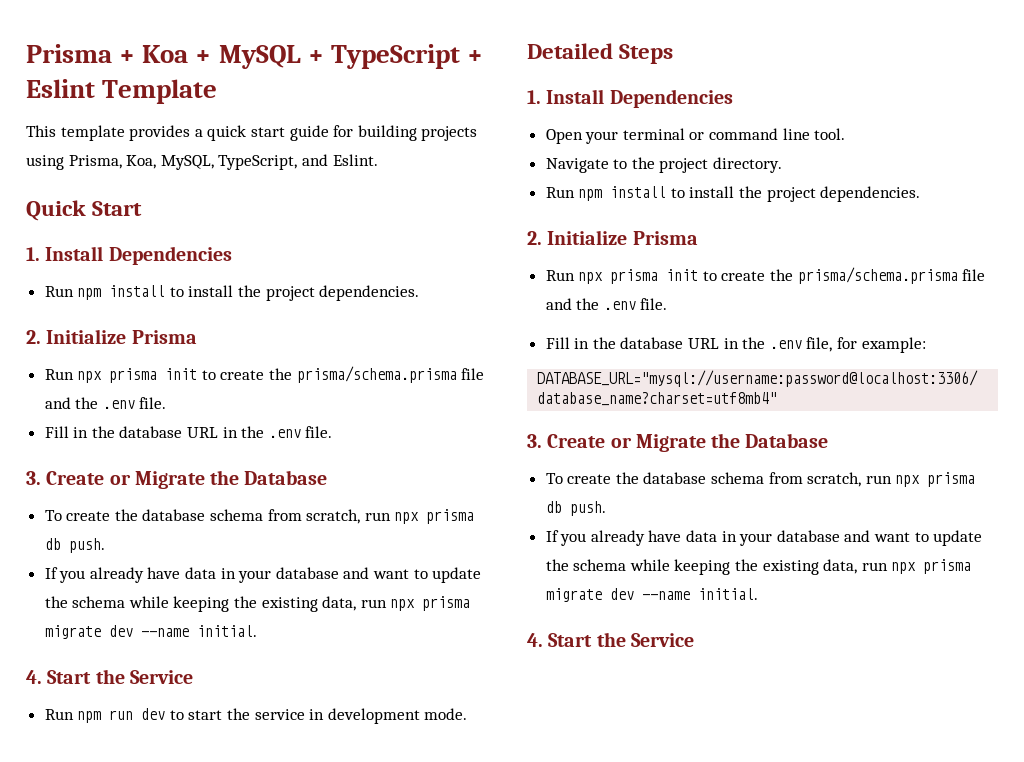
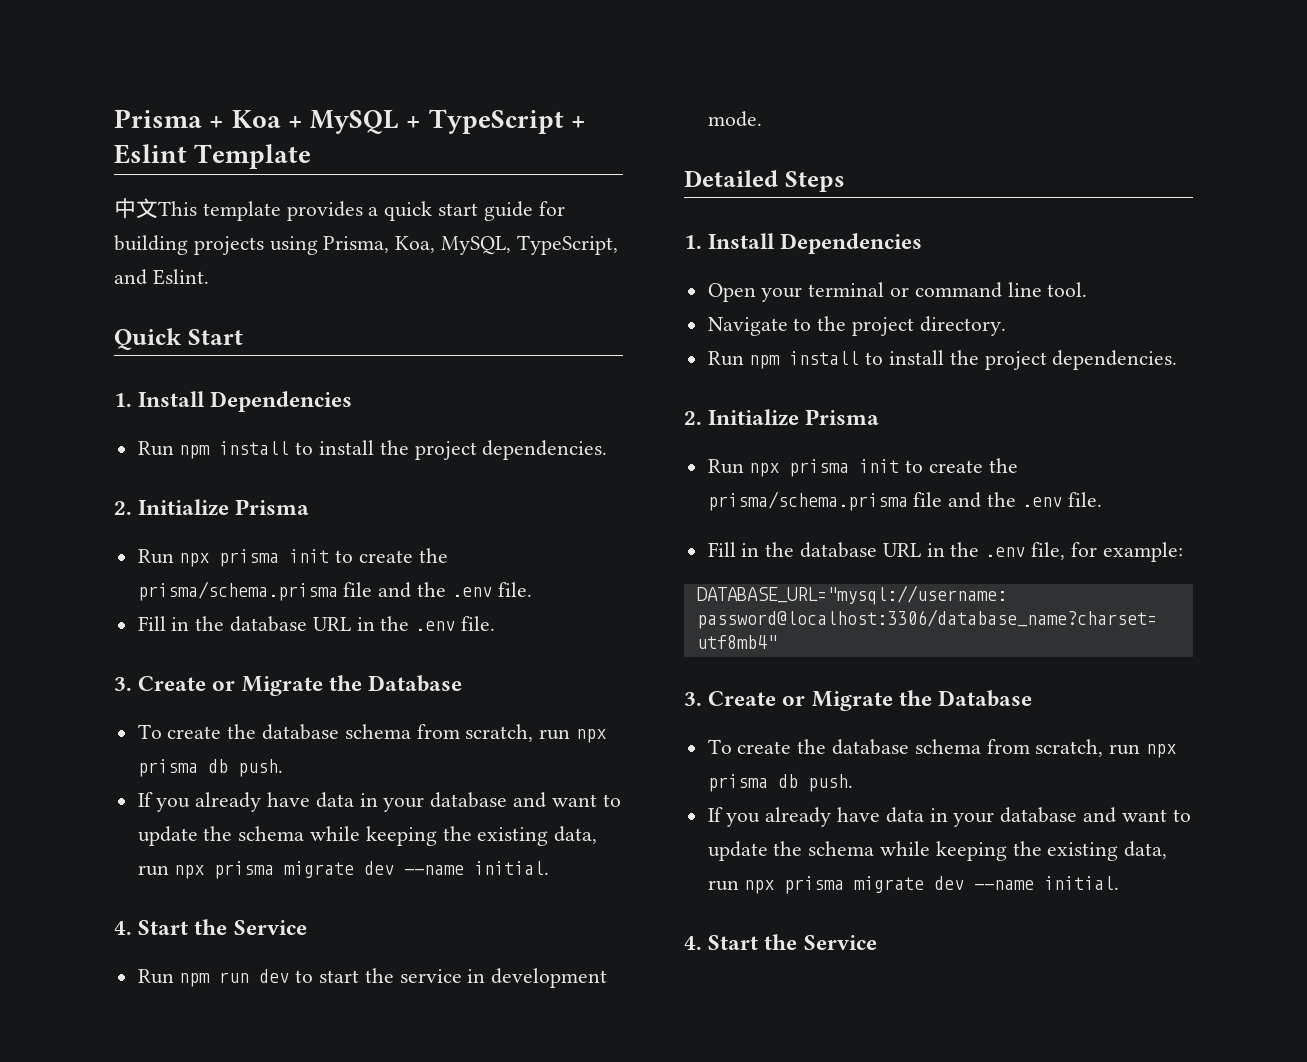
- This template provides a quick start guide for building projects using Prisma, Koa, MySQL, TypeScript, and Eslint.
+ 中文This template provides a quick start guide for building projects using Prisma, Koa, MySQL, TypeScript, and Eslint.

